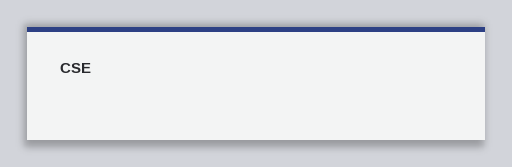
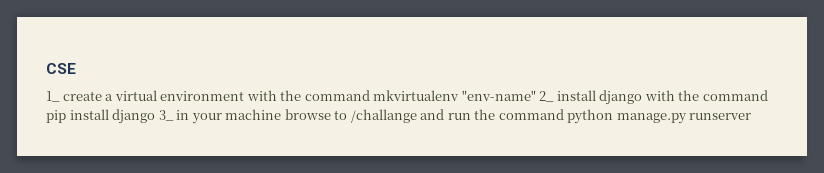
+ 1_ create a virtual environment with the command mkvirtualenv "env-name" 2_ install django with the command pip install django 3_ in your machine browse to /challange and run the command python manage.py runserver

